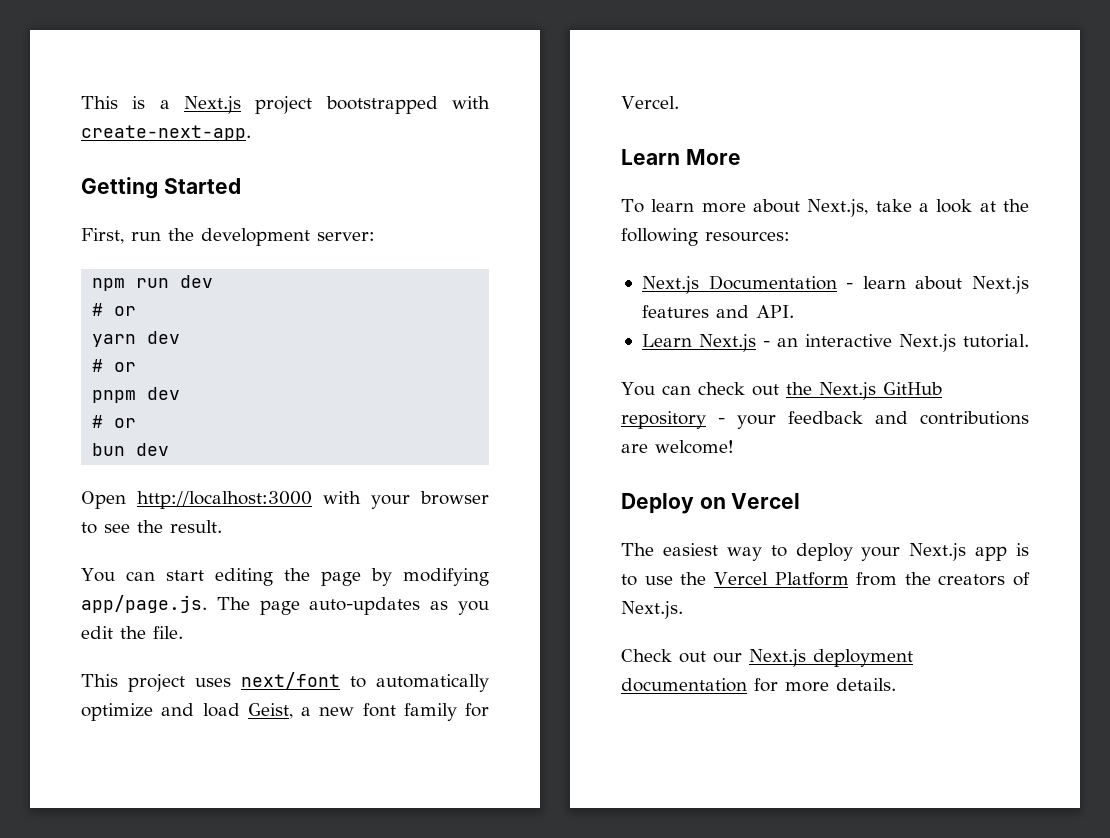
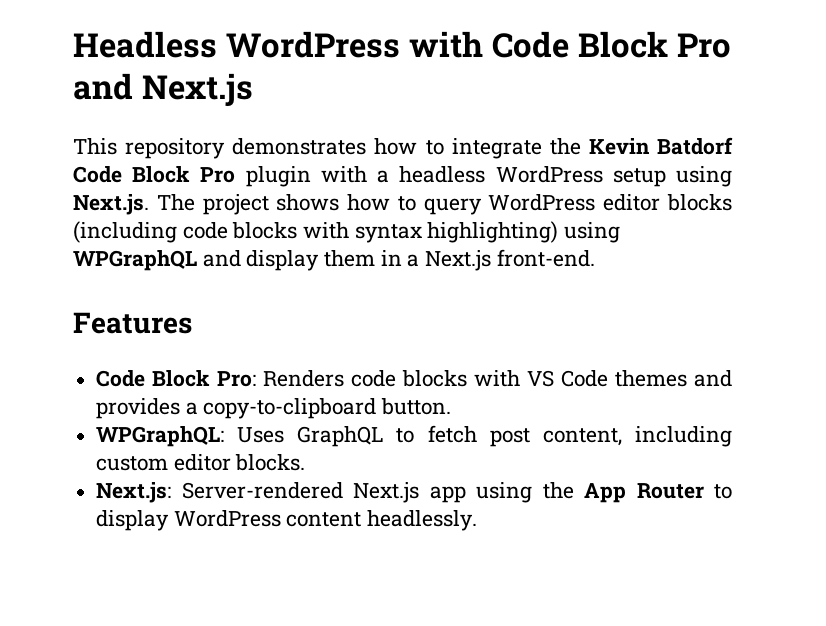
- This is a Next.js project bootstrapped with create-next-app.
- Getting Started
- First, run the development server:
- npm run dev
- # or
- yarn dev
- # or
- pnpm dev
- # or
- bun dev
- Open http://localhost:3000 with your browser to see the result.
- You can start editing the page by modifying app/page.js. The page auto-updates as you edit the file.
- This project uses next/font to automatically optimize and load Geist, a new font family for Vercel.
- Learn More
- To learn more about Next.js, take a look at the following resources:
- Next.js Documentation - learn about Next.js features and API.
- Learn Next.js - an interactive Next.js tutorial.
- You can check out the Next.js GitHub repository - your feedback and contributions are welcome!
- Deploy on Vercel
- The easiest way to deploy your Next.js app is to use the Vercel Platform from the creators of Next.js.
- Check out our Next.js deployment documentation for more details.
+ Headless WordPress with Code Block Pro and Next.js
+ This repository demonstrates how to integrate the Kevin Batdorf Code Block Pro plugin with a headless WordPress setup using Next.js. The project shows how to query WordPress editor blocks (including code blocks with syntax highlighting) using WPGraphQL and display them in a Next.js front-end.
+ Features
+ Code Block Pro: Renders code blocks with VS Code themes and provides a copy-to-clipboard button.
+ WPGraphQL: Uses GraphQL to fetch post content, including custom editor blocks.
+ Next.js: Server-rendered Next.js app using the App Router to display WordPress content headlessly.

